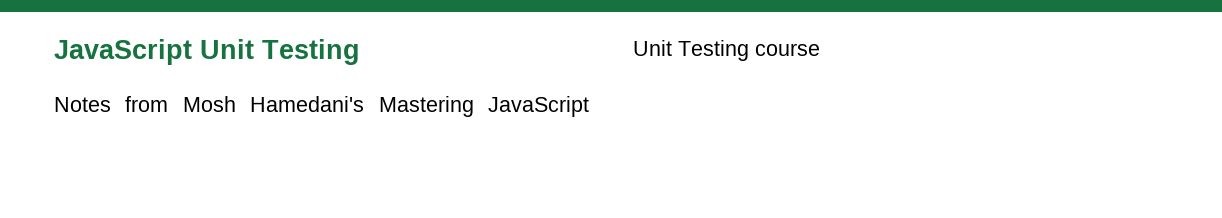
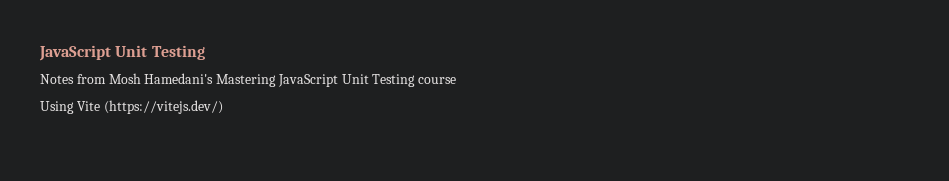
+ Using Vite (https://vitejs.dev/)

